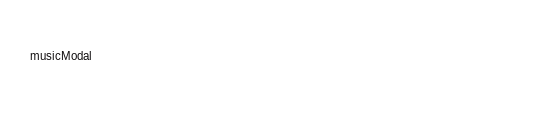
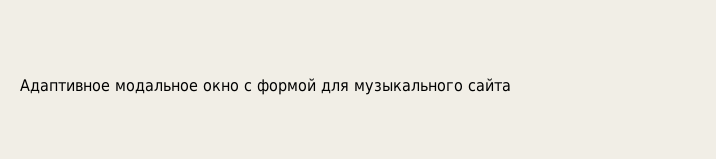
- musicModal
+ Адаптивное модальное окно с формой для музыкального сайта

